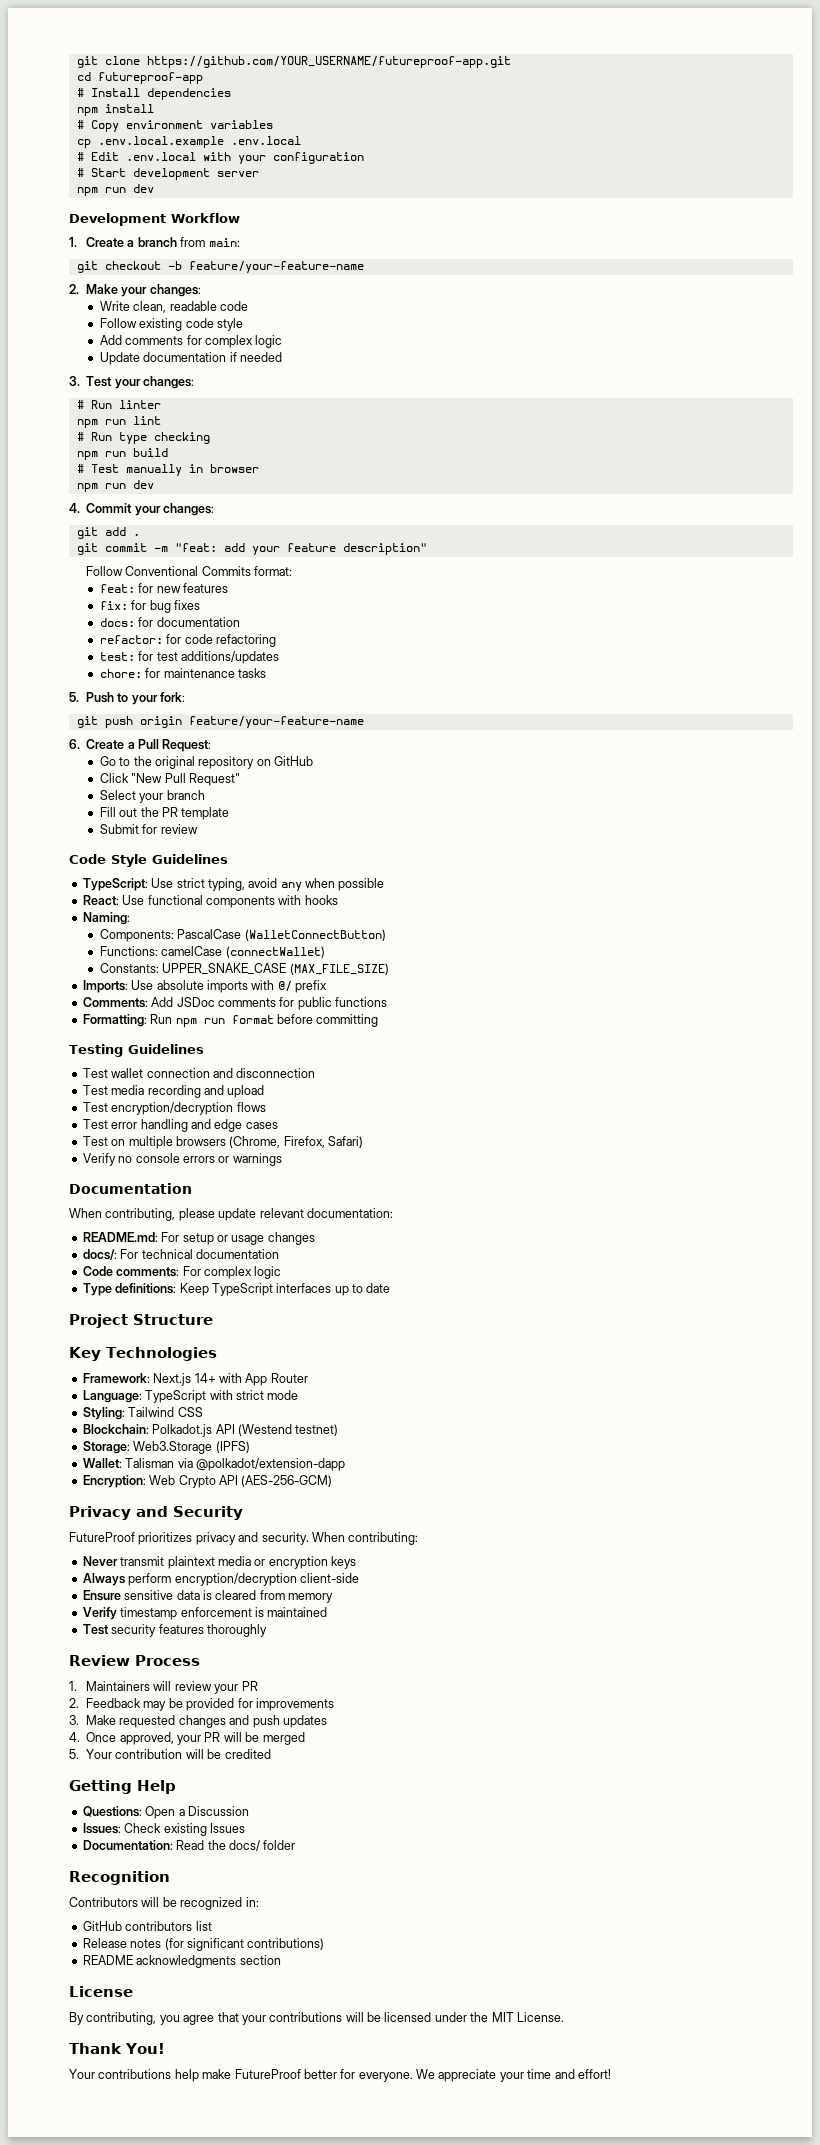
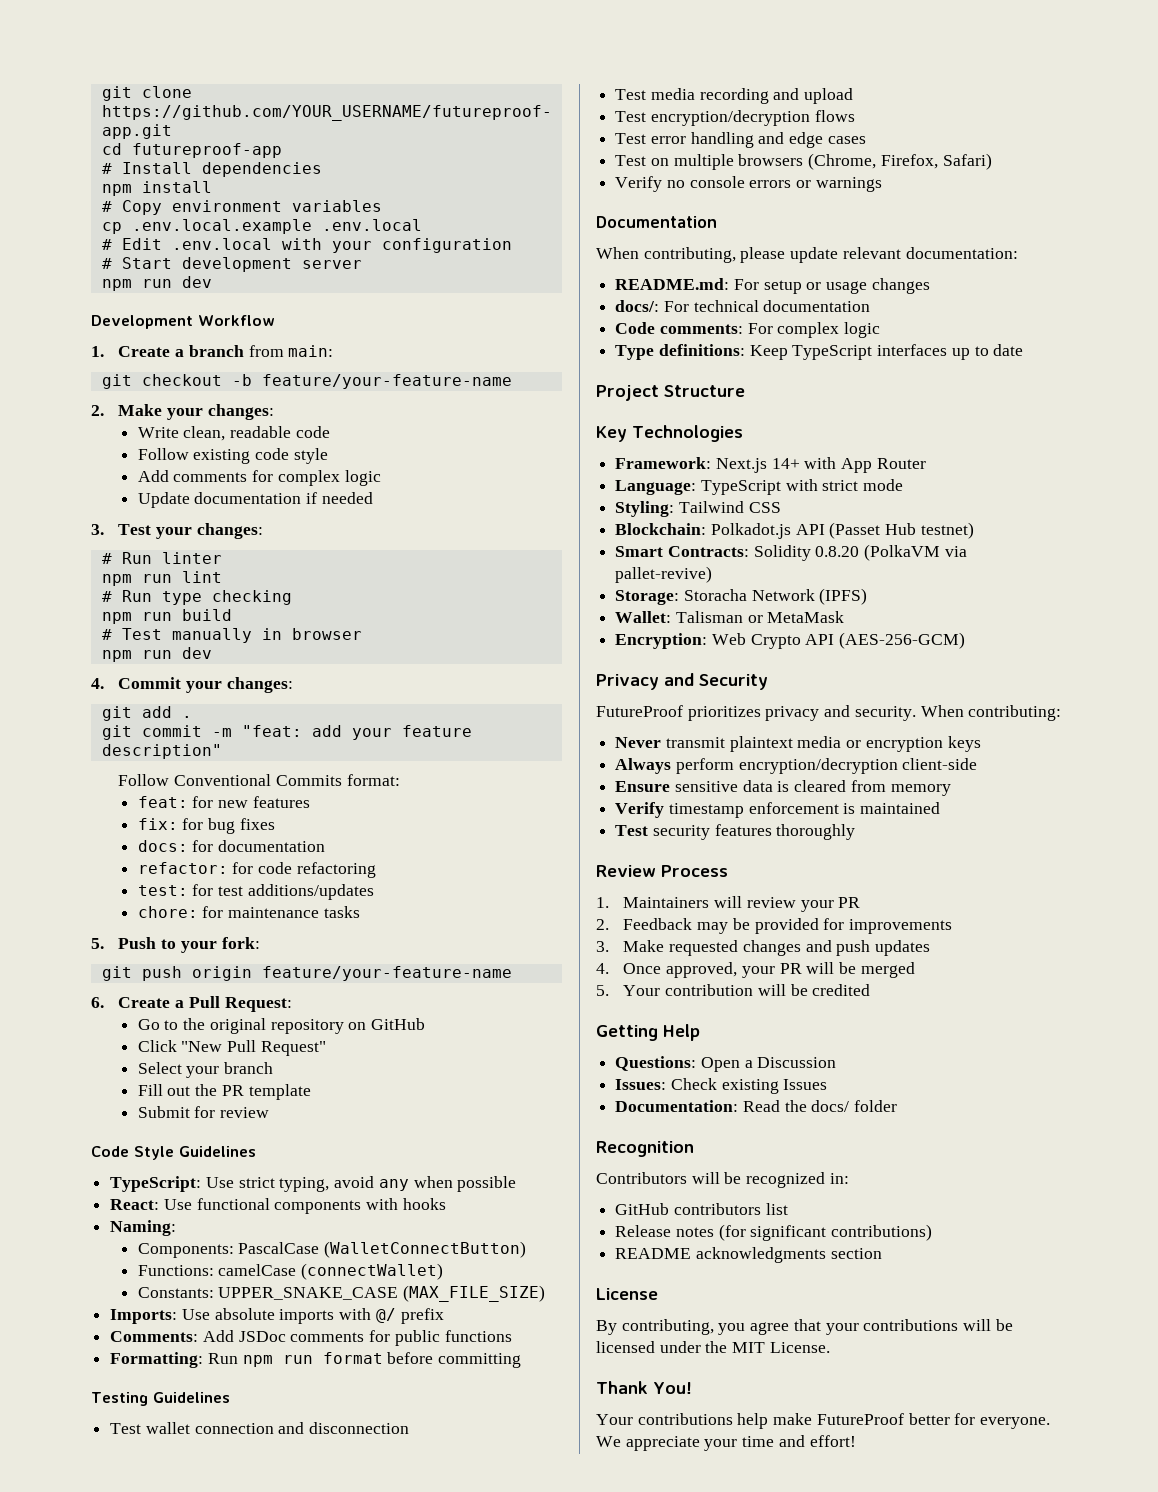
- Blockchain: Polkadot.js API (Westend testnet)
+ Blockchain: Polkadot.js API (Passet Hub testnet)
+ Smart Contracts: Solidity 0.8.20 (PolkaVM via pallet-revive)
- Storage: Web3.Storage (IPFS)
+ Storage: Storacha Network (IPFS)
- Wallet: Talisman via @polkadot/extension-dapp
+ Wallet: Talisman or MetaMask

